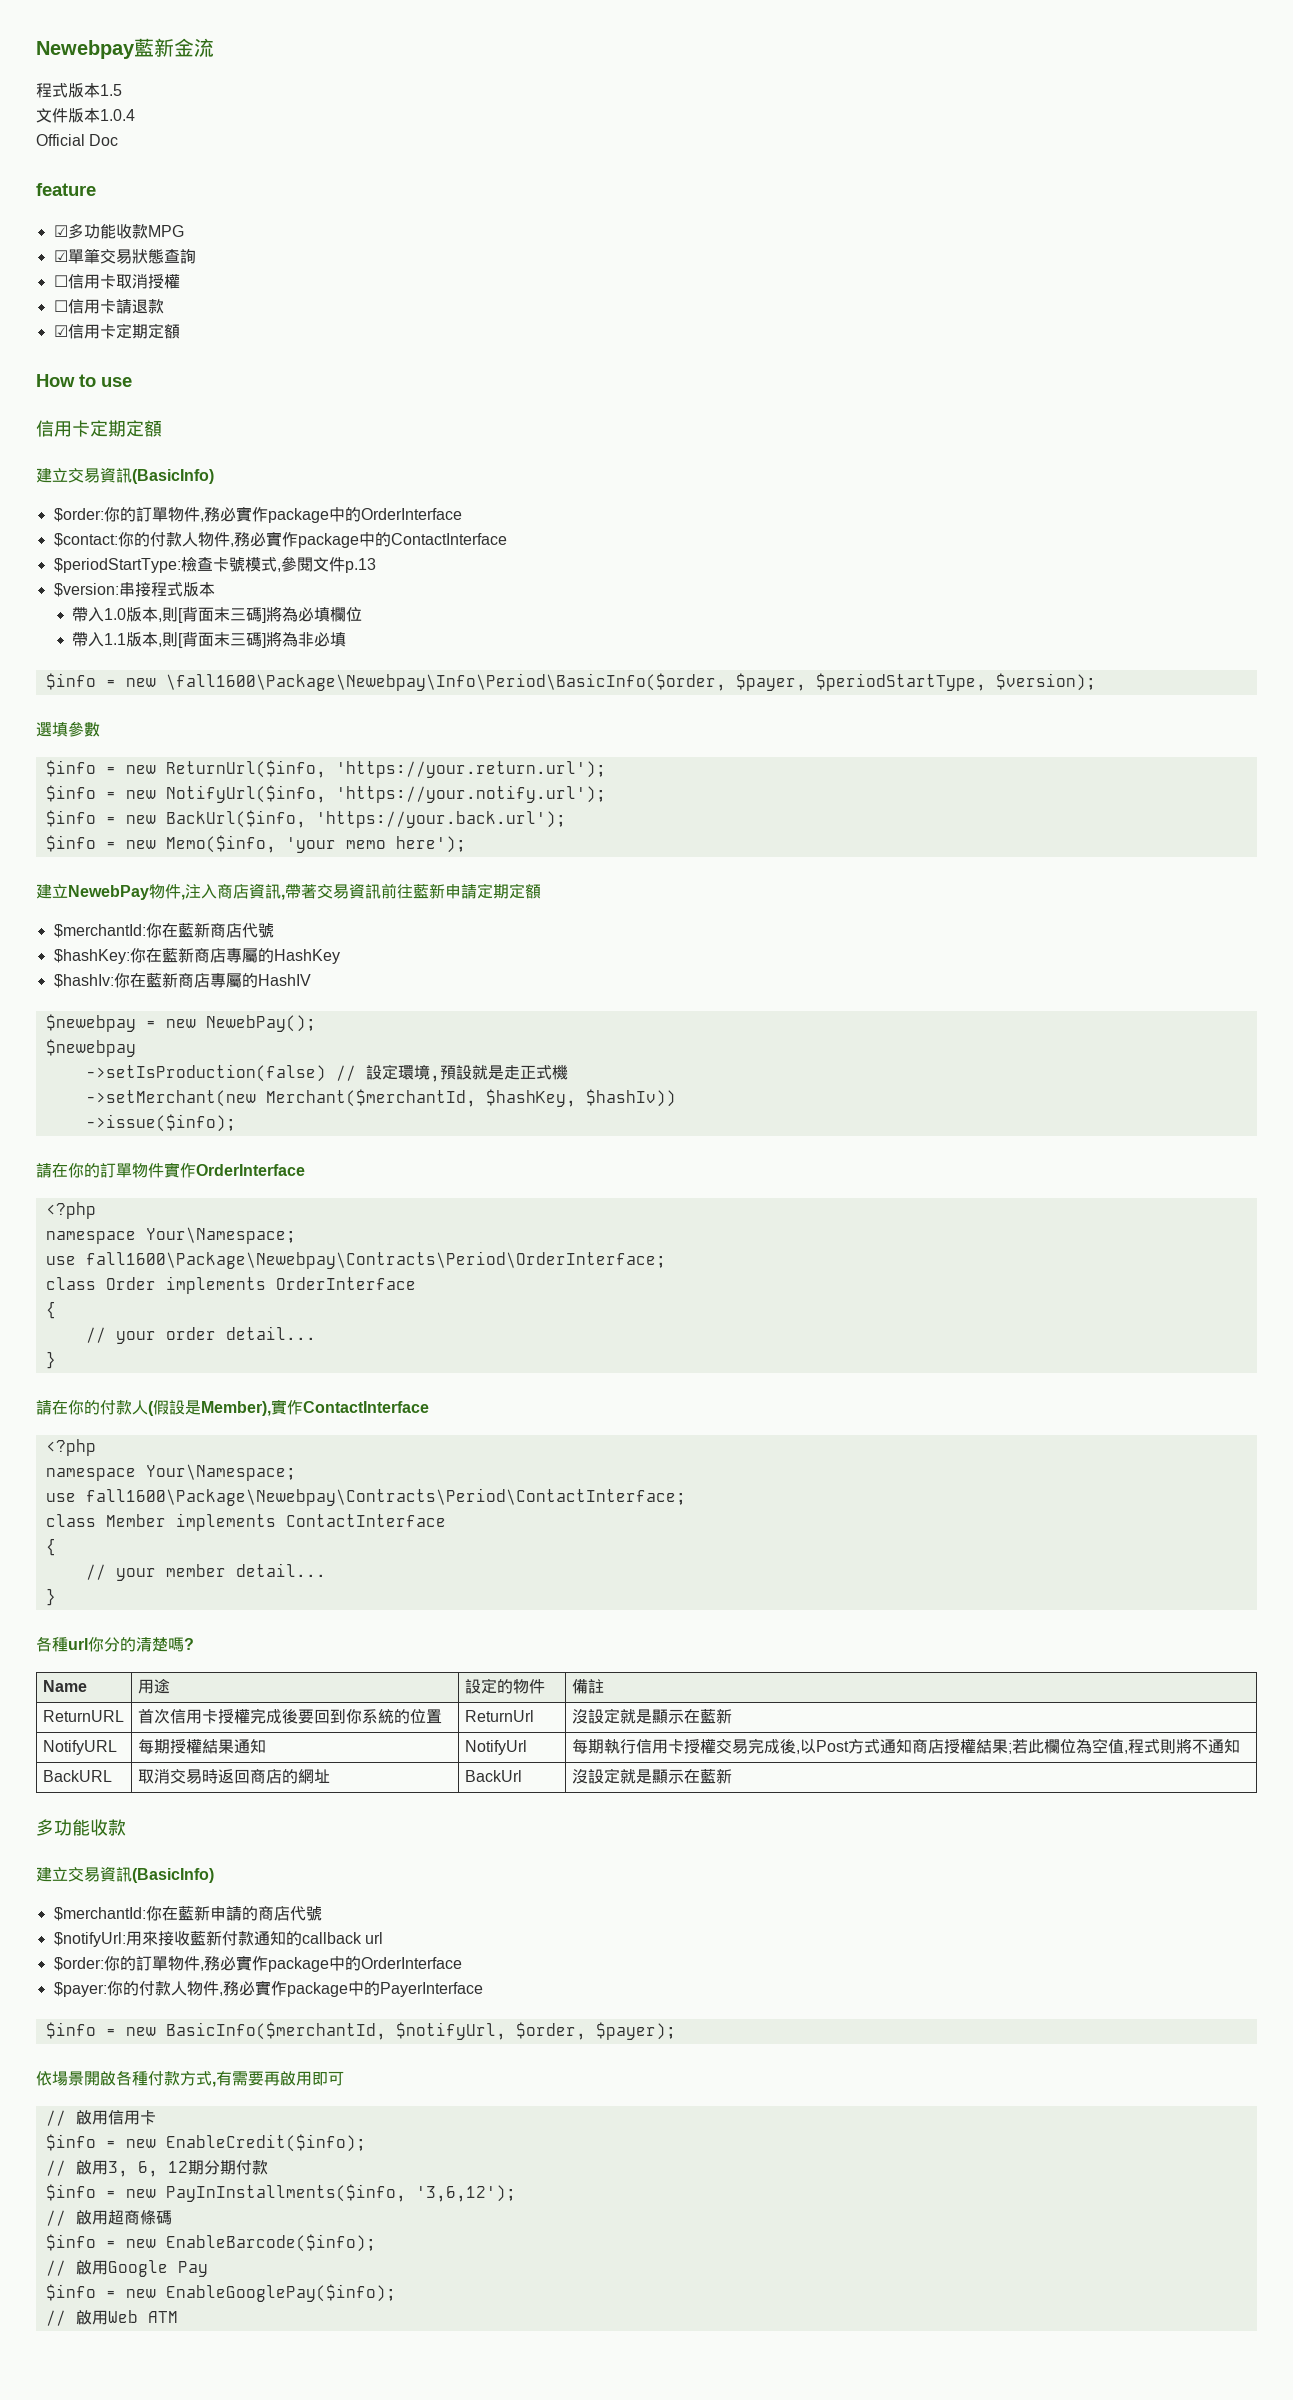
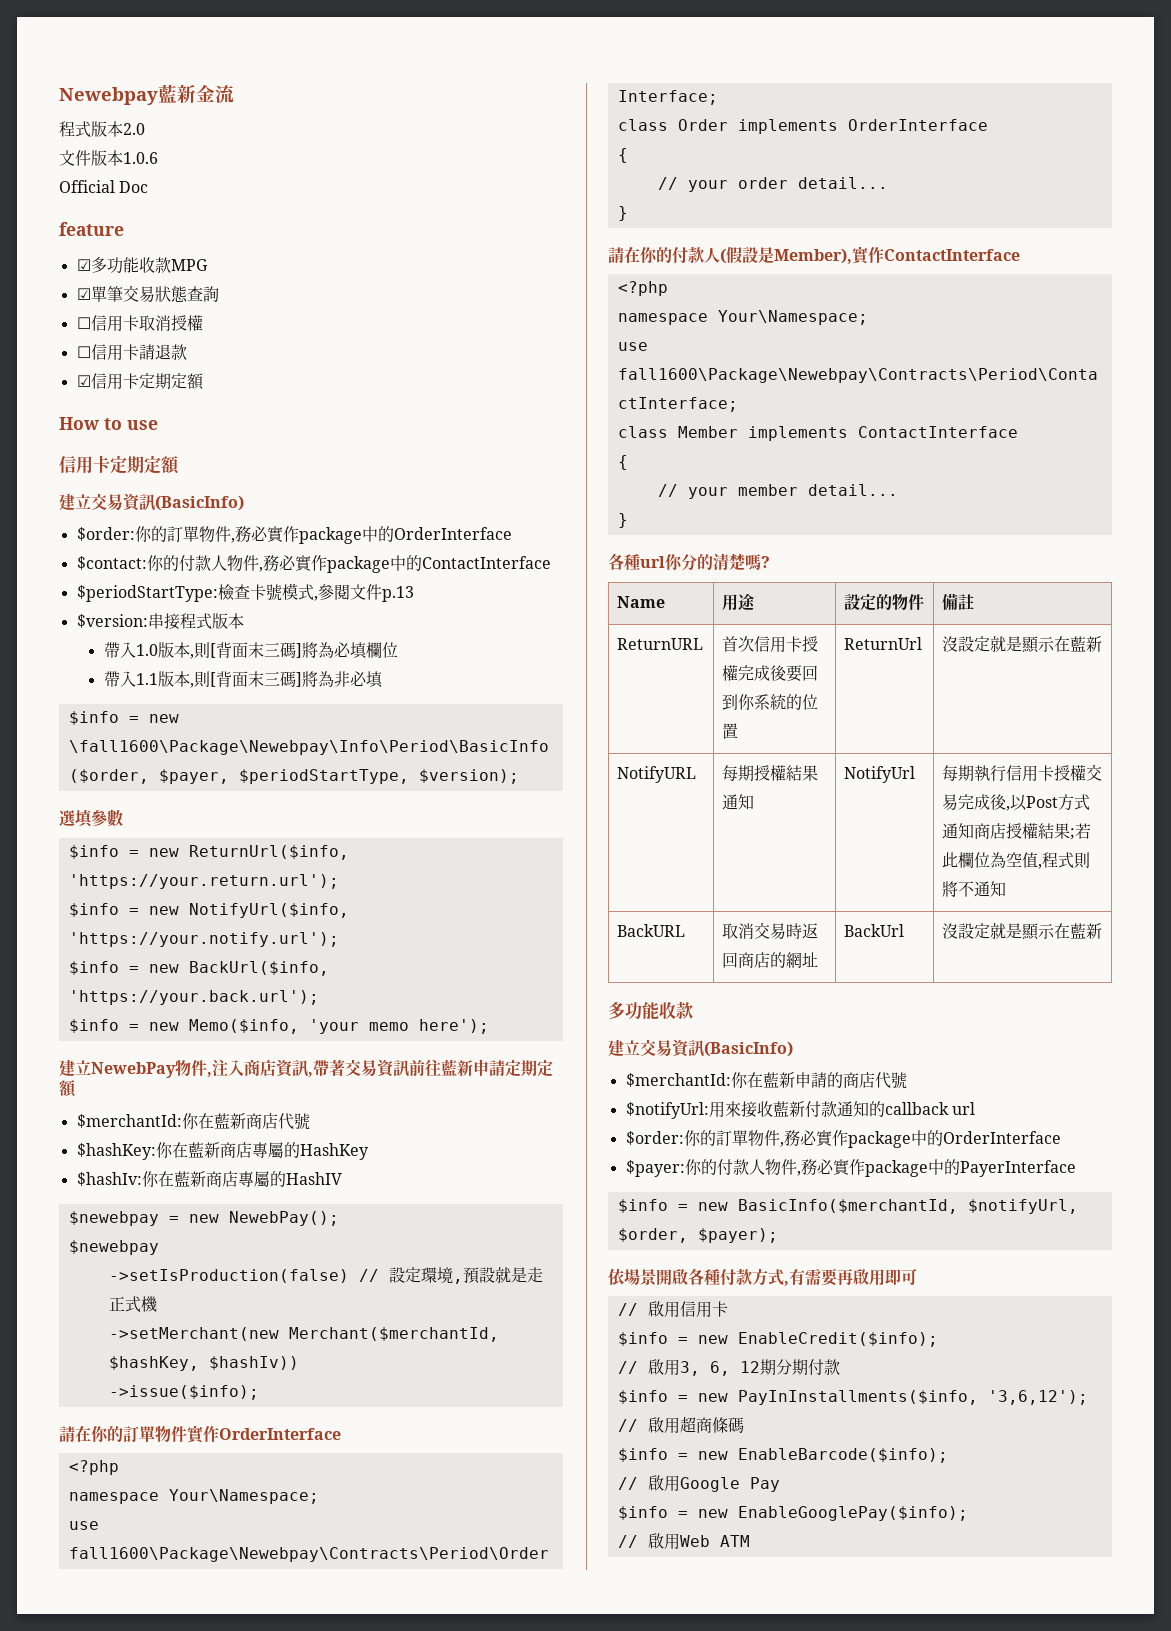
- 程式版本1.5
+ 程式版本2.0
- 文件版本1.0.4
+ 文件版本1.0.6

